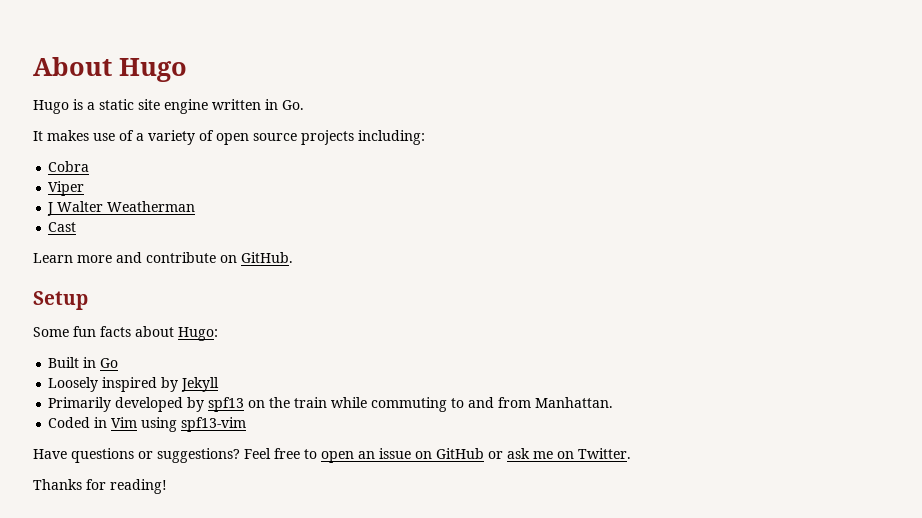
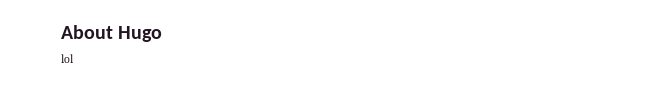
- Hugo is a static site engine written in Go.
- It makes use of a variety of open source projects including:
- Cobra
- Viper
- J Walter Weatherman
- Cast
- Learn more and contribute on GitHub.
- Setup
- Some fun facts about Hugo:
- Built in Go
- Loosely inspired by Jekyll
- Primarily developed by spf13 on the train while commuting to and from Manhattan.
- Coded in Vim using spf13-vim
- Have questions or suggestions? Feel free to open an issue on GitHub or ask me on Twitter.
- Thanks for reading!
+ lol

